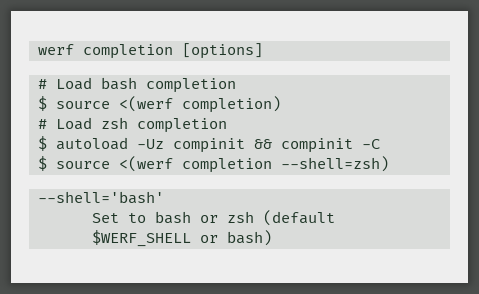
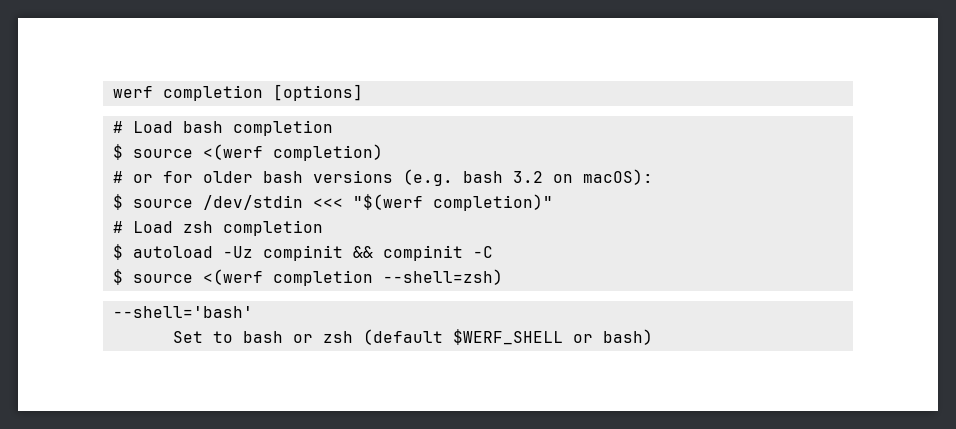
+ # or for older bash versions (e.g. bash 3.2 on macOS):
+ $ source /dev/stdin <<< "$(werf completion)"

